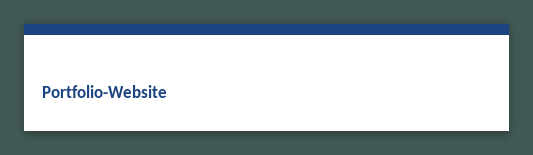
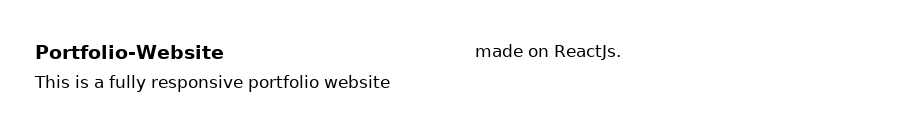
+ This is a fully responsive portfolio website made on ReactJs.

